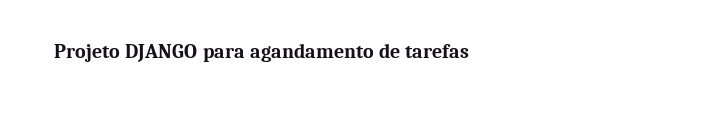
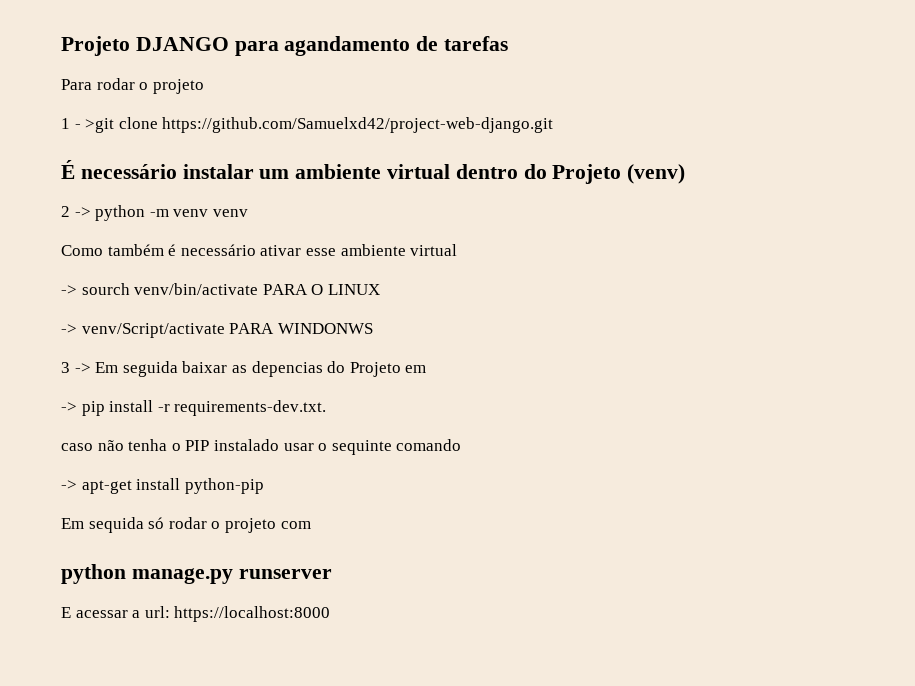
+ Para rodar o projeto
+ 1 - >git clone https://github.com/Samuelxd42/project-web-django.git
+ É necessário instalar um ambiente virtual dentro do Projeto (venv)
+ 2 -> python -m venv venv
+ Como também é necessário ativar esse ambiente virtual
+ -> sourch venv/bin/activate PARA O LINUX
+ -> venv/Script/activate PARA WINDONWS
+ 3 -> Em seguida baixar as depencias do Projeto em
+ -> pip install -r requirements-dev.txt.
+ caso não tenha o PIP instalado usar o sequinte comando
+ -> apt-get install python-pip
+ Em sequida só rodar o projeto com
+ python manage.py runserver
+ E acessar a url: https://localhost:8000

